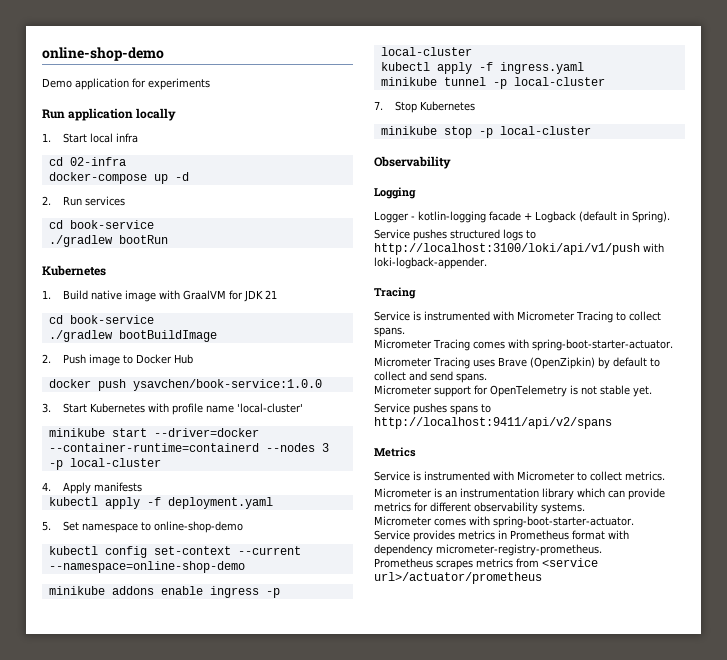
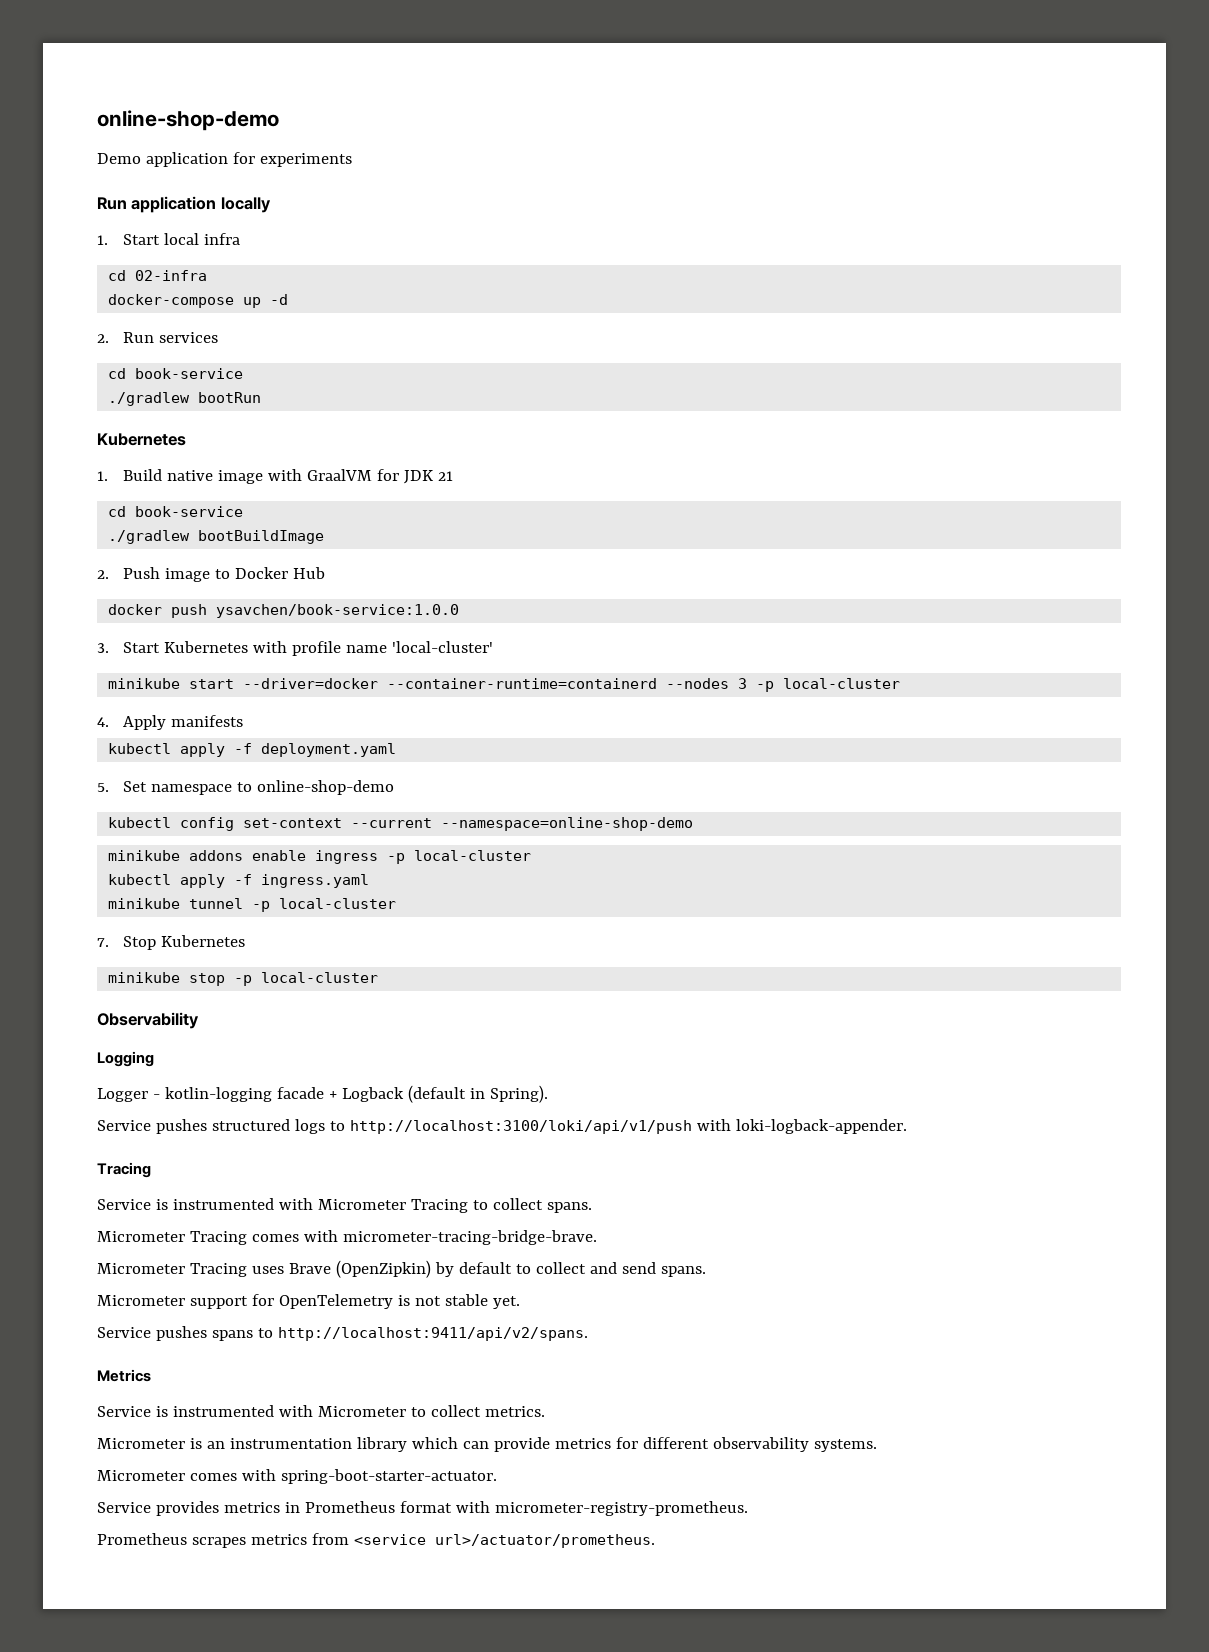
- Micrometer Tracing comes with spring-boot-starter-actuator.
+ Micrometer Tracing comes with micrometer-tracing-bridge-brave.
- Service pushes spans to http://localhost:9411/api/v2/spans
+ Service pushes spans to http://localhost:9411/api/v2/spans.
- Service provides metrics in Prometheus format with dependency micrometer-registry-prometheus.
+ Service provides metrics in Prometheus format with micrometer-registry-prometheus.
- Prometheus scrapes metrics from <service url>/actuator/prometheus
+ Prometheus scrapes metrics from <service url>/actuator/prometheus.

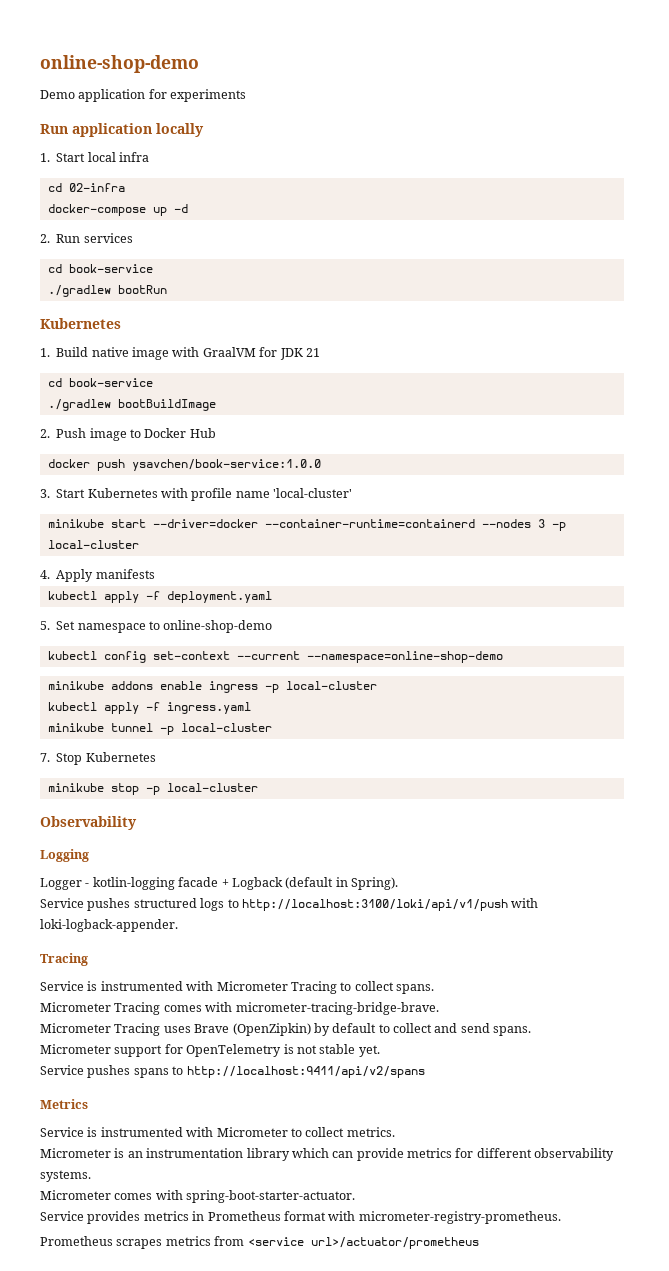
- Service pushes spans to http://localhost:9411/api/v2/spans.
+ Service pushes spans to http://localhost:9411/api/v2/spans
- Prometheus scrapes metrics from <service url>/actuator/prometheus.
+ Prometheus scrapes metrics from <service url>/actuator/prometheus

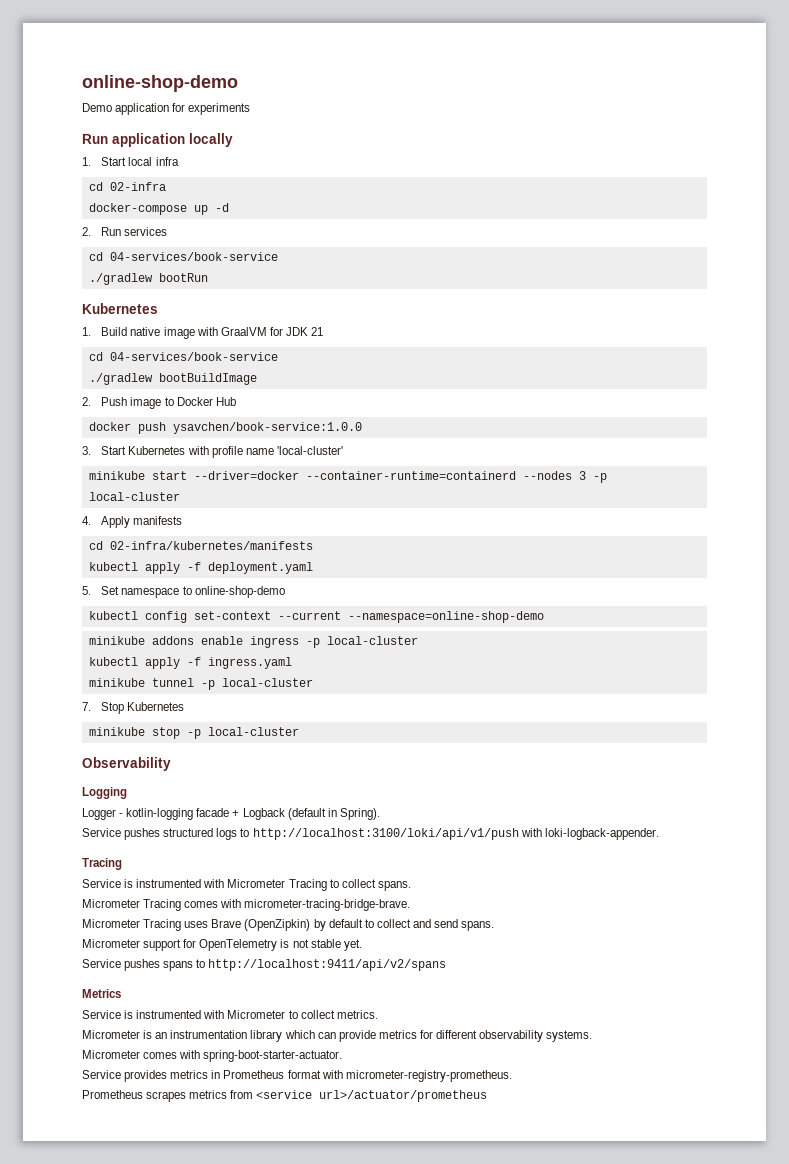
  2. Run services
- cd book-service
+ cd 04-services/book-service
  1. Build native image with GraalVM for JDK 21
- cd book-service
+ cd 04-services/book-service
+ cd 02-infra/kubernetes/manifests

